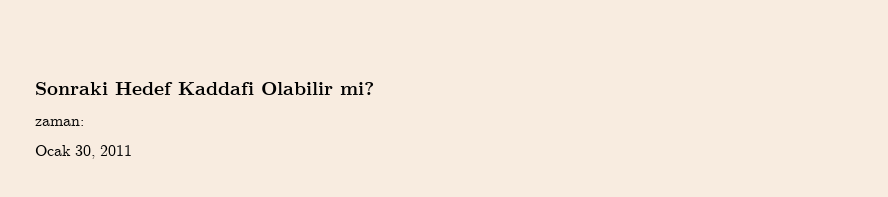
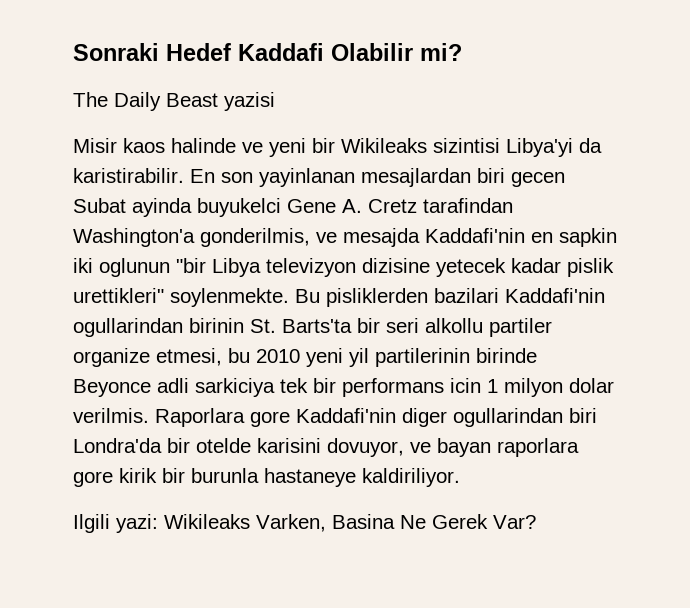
- zaman:
- Ocak 30, 2011
+ The Daily Beast yazisi
+ Misir kaos halinde ve yeni bir Wikileaks sizintisi Libya'yi da karistirabilir. En son yayinlanan mesajlardan biri gecen Subat ayinda buyukelci Gene A. Cretz tarafindan Washington'a gonderilmis, ve mesajda Kaddafi'nin en sapkin iki oglunun "bir Libya televizyon dizisine yetecek kadar pislik urettikleri" soylenmekte. Bu pisliklerden bazilari Kaddafi'nin ogullarindan birinin St. Barts'ta bir seri alkollu partiler organize etmesi, bu 2010 yeni yil partilerinin birinde Beyonce adli sarkiciya tek bir performans icin 1 milyon dolar verilmis. Raporlara gore Kaddafi'nin diger ogullarindan biri Londra'da bir otelde karisini dovuyor, ve bayan raporlara gore kirik bir burunla hastaneye kaldiriliyor.
+ Ilgili yazi: Wikileaks Varken, Basina Ne Gerek Var?

